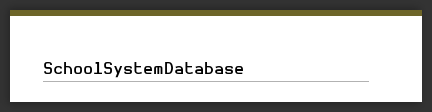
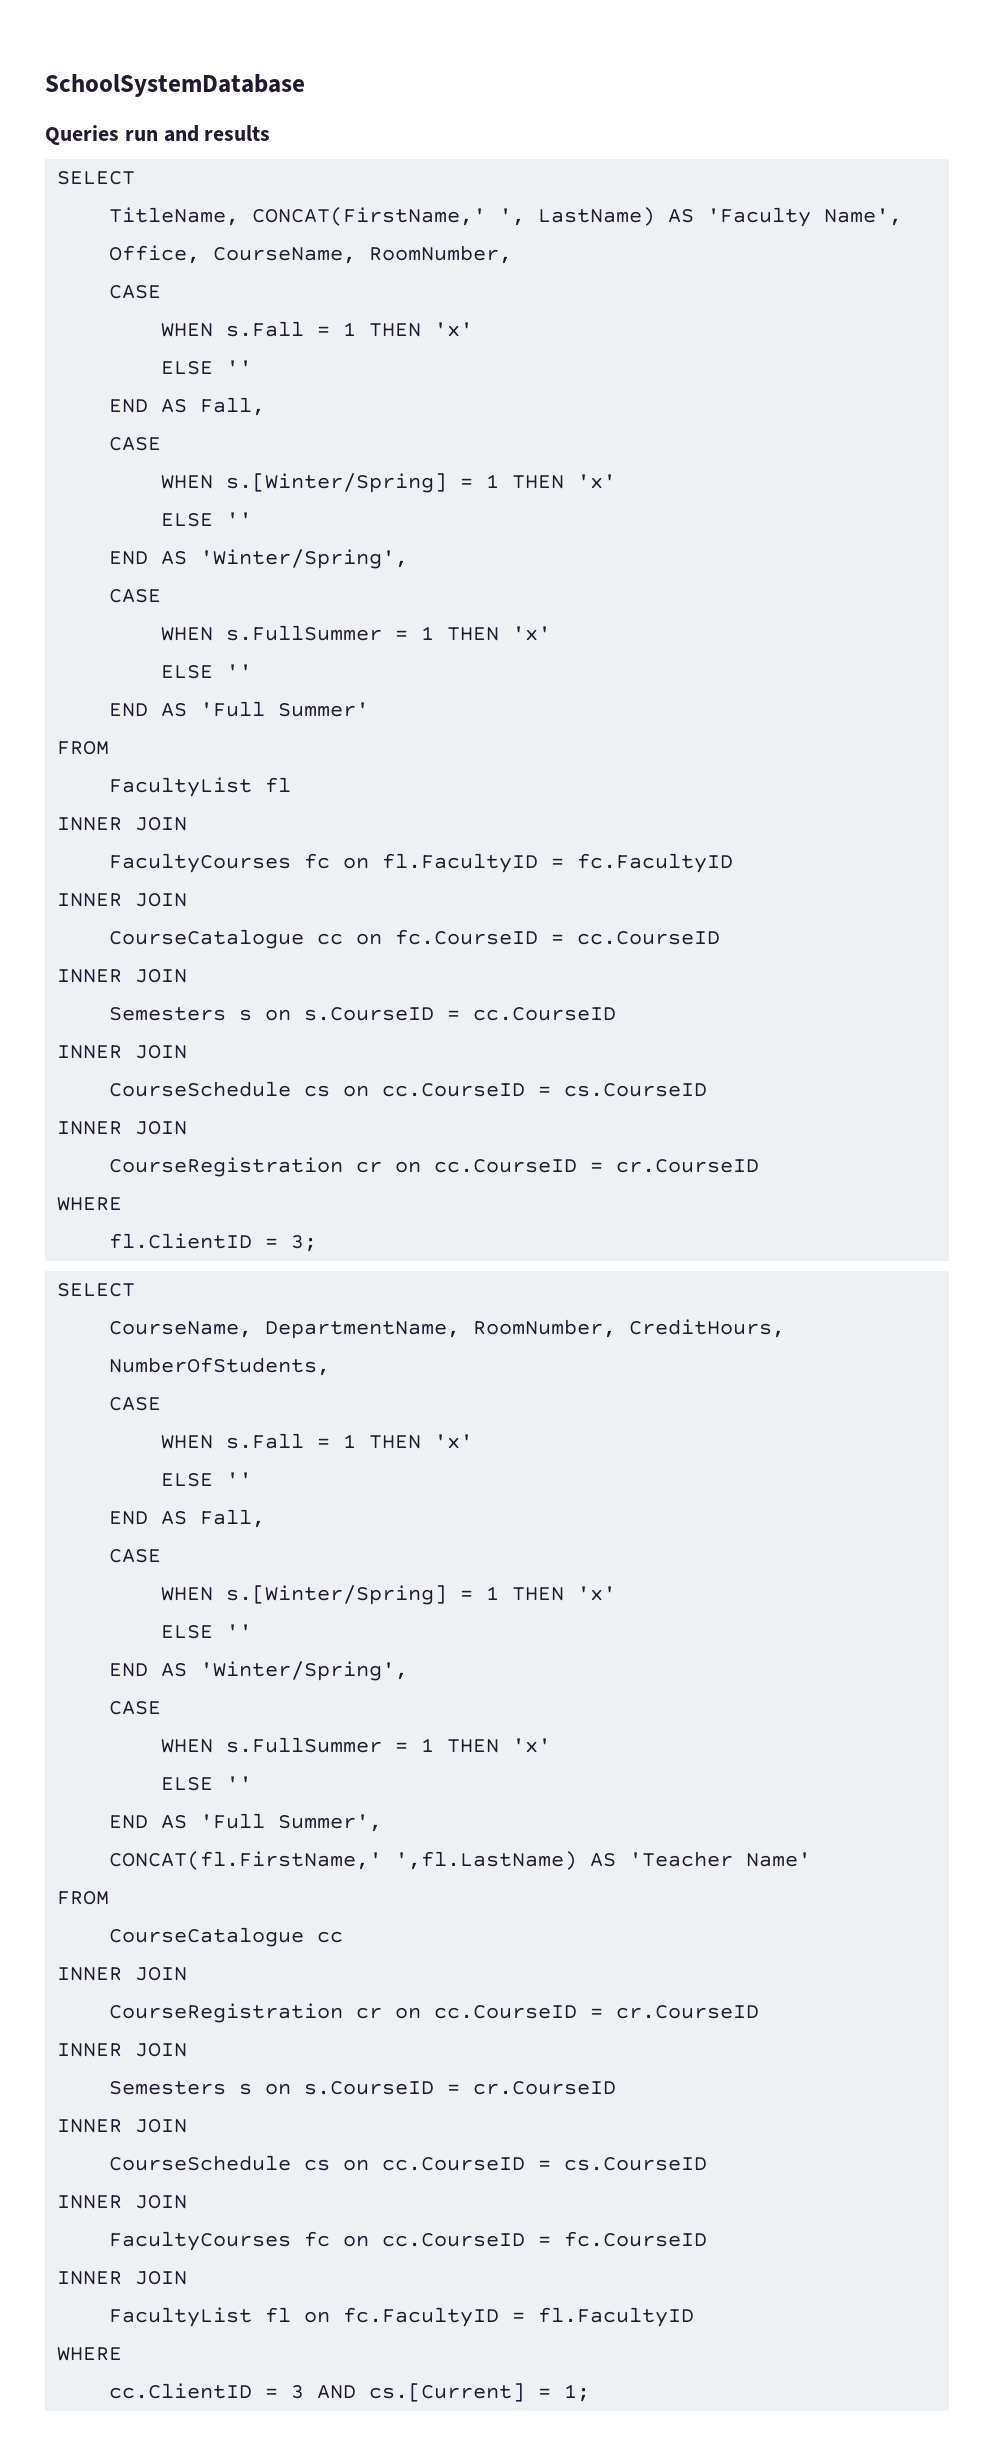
+ Queries run and results
+ SELECT
+ TitleName, CONCAT(FirstName,' ', LastName) AS 'Faculty Name', Office, CourseName, RoomNumber,
+ CASE
+ WHEN s.Fall = 1 THEN 'x'
+ ELSE ''
+ END AS Fall,
+ CASE
+ WHEN s.[Winter/Spring] = 1 THEN 'x'
+ ELSE ''
+ END AS 'Winter/Spring',
+ CASE
+ WHEN s.FullSummer = 1 THEN 'x'
+ ELSE ''
+ END AS 'Full Summer'
+ FROM
+ FacultyList fl
+ INNER JOIN
+ FacultyCourses fc on fl.FacultyID = fc.FacultyID
+ INNER JOIN
+ CourseCatalogue cc on fc.CourseID = cc.CourseID
+ INNER JOIN
+ Semesters s on s.CourseID = cc.CourseID
+ INNER JOIN
+ CourseSchedule cs on cc.CourseID = cs.CourseID
+ INNER JOIN
+ CourseRegistration cr on cc.CourseID = cr.CourseID
+ WHERE
+ fl.ClientID = 3;
+ SELECT
+ CourseName, DepartmentName, RoomNumber, CreditHours, NumberOfStudents,
+ CASE
+ WHEN s.Fall = 1 THEN 'x'
+ ELSE ''
+ END AS Fall,
+ CASE
+ WHEN s.[Winter/Spring] = 1 THEN 'x'
+ ELSE ''
+ END AS 'Winter/Spring',
+ CASE
+ WHEN s.FullSummer = 1 THEN 'x'
+ ELSE ''
+ END AS 'Full Summer',
+ CONCAT(fl.FirstName,' ',fl.LastName) AS 'Teacher Name'
+ FROM
+ CourseCatalogue cc
+ INNER JOIN
+ CourseRegistration cr on cc.CourseID = cr.CourseID
+ INNER JOIN
+ Semesters s on s.CourseID = cr.CourseID
+ INNER JOIN
+ CourseSchedule cs on cc.CourseID = cs.CourseID
+ INNER JOIN
+ FacultyCourses fc on cc.CourseID = fc.CourseID
+ INNER JOIN
+ FacultyList fl on fc.FacultyID = fl.FacultyID
+ WHERE
+ cc.ClientID = 3 AND cs.[Current] = 1;

